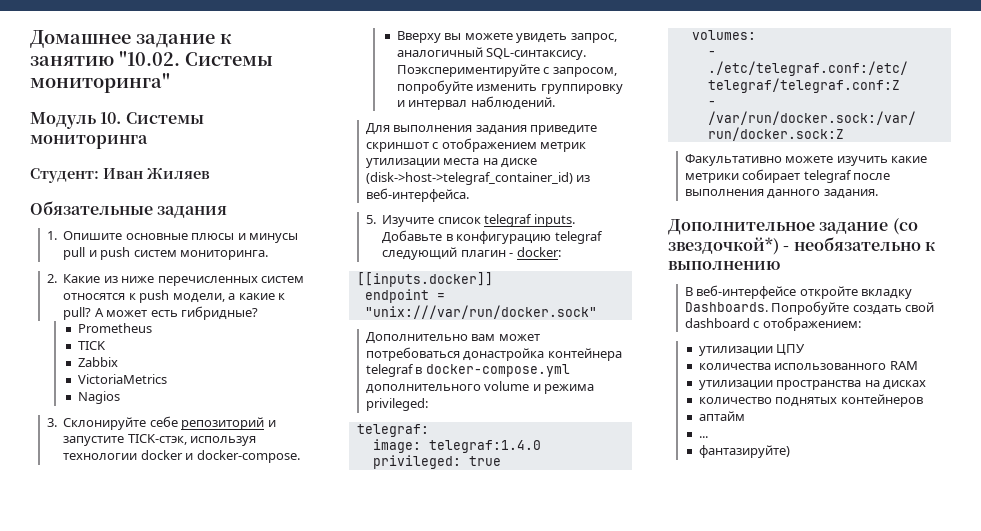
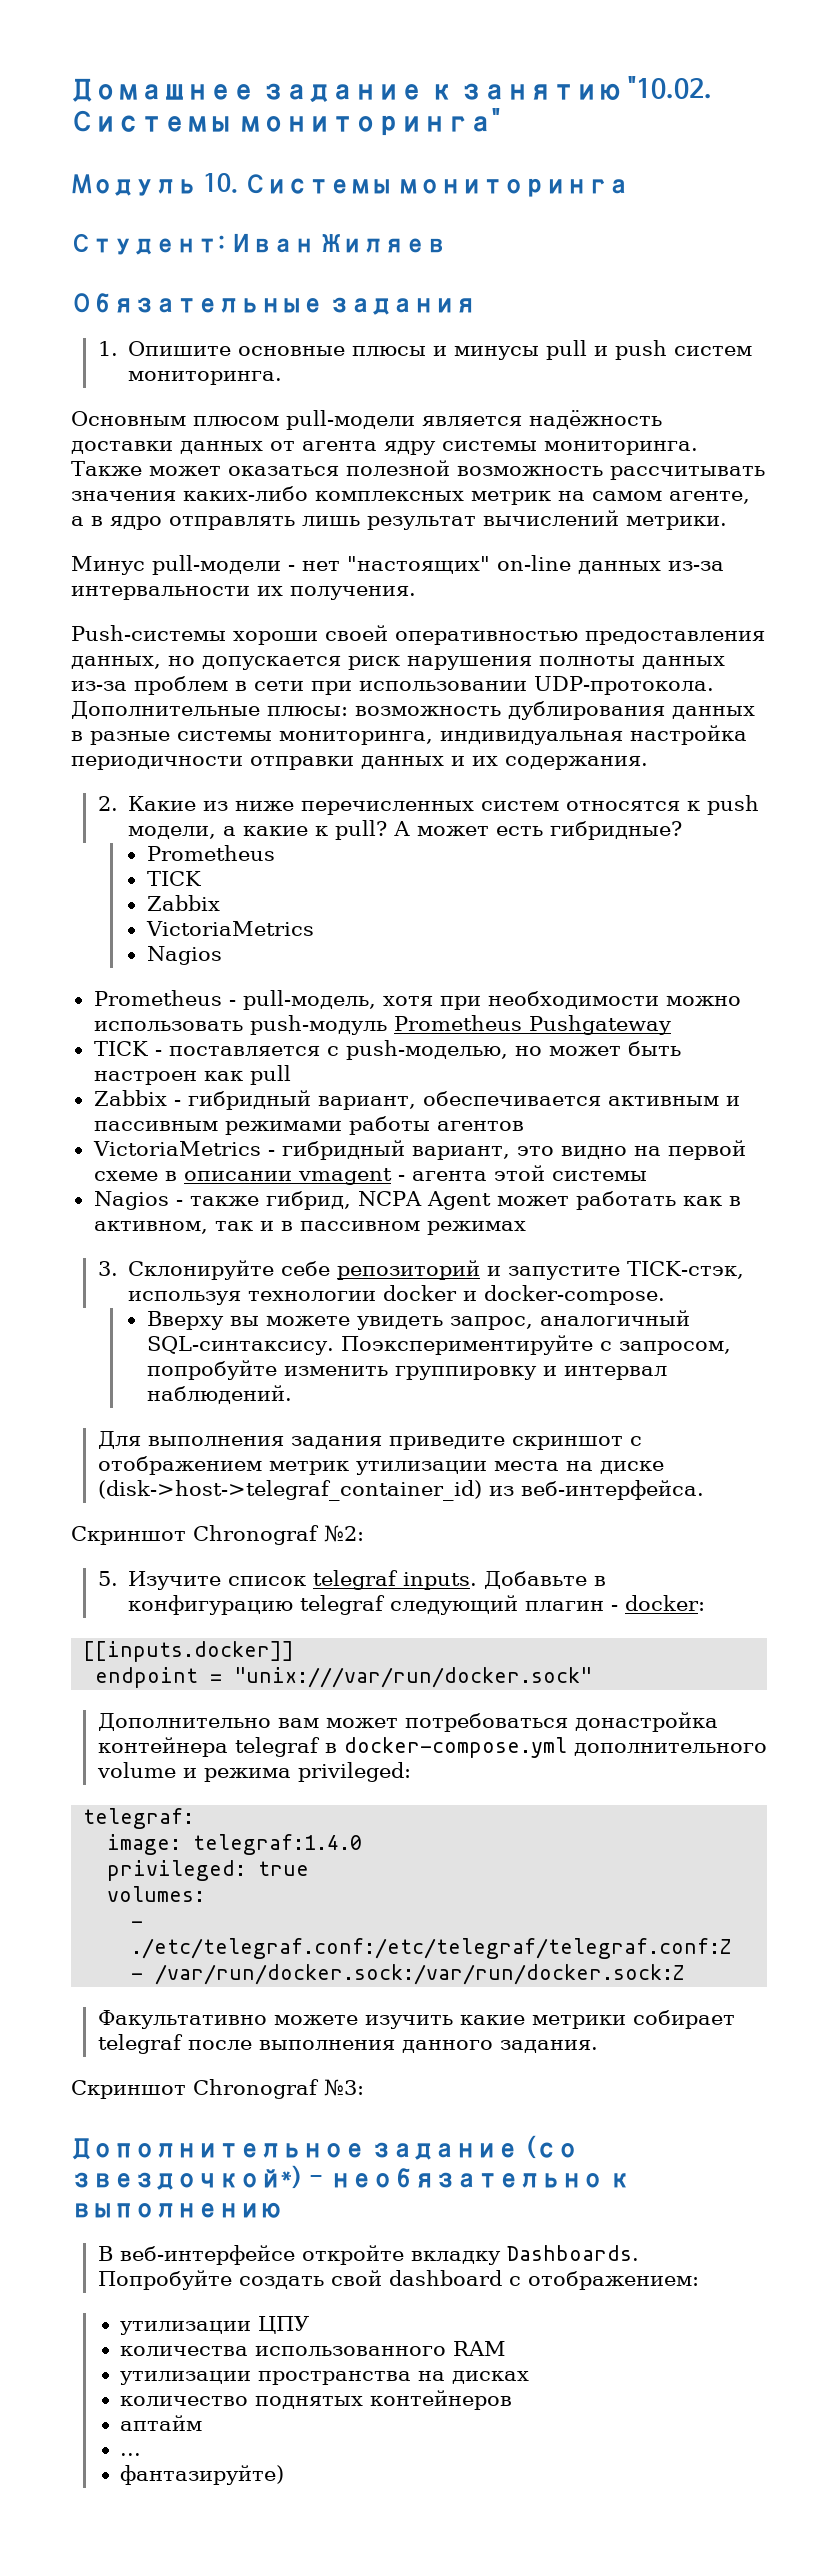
+ Основным плюсом pull-модели является надёжность доставки данных от агента ядру системы мониторинга. Также может оказаться полезной возможность рассчитывать значения каких-либо комплексных метрик на самом агенте, а в ядро отправлять лишь результат вычислений метрики.
+ Минус pull-модели - нет "настоящих" on-line данных из-за интервальности их получения.
+ Push-системы хороши своей оперативностью предоставления данных, но допускается риск нарушения полноты данных из-за проблем в сети при использовании UDP-протокола. Дополнительные плюсы: возможность дублирования данных в разные системы мониторинга, индивидуальная настройка периодичности отправки данных и их содержания.
+ Prometheus - pull-модель, хотя при необходимости можно использовать push-модуль Prometheus Pushgateway
+ TICK - поставляется с push-моделью, но может быть настроен как pull
+ Zabbix - гибридный вариант, обеспечивается активным и пассивным режимами работы агентов
+ VictoriaMetrics - гибридный вариант, это видно на первой схеме в описании vmagent - агента этой системы
+ Nagios - также гибрид, NCPA Agent может работать как в активном, так и в пассивном режимах
+ Скриншот Chronograf №2:
+ Скриншот Chronograf №3:

